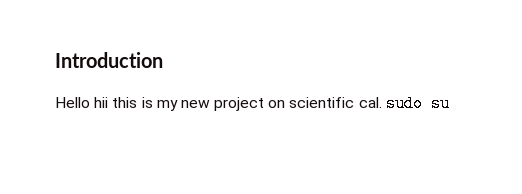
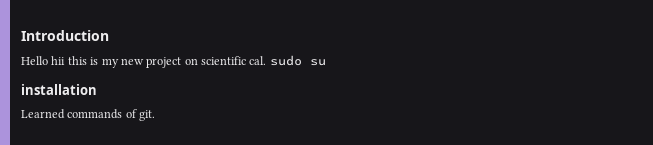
+ installation
+ Learned commands of git.

